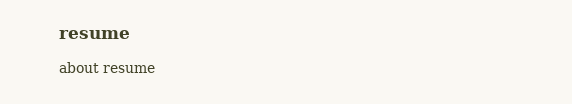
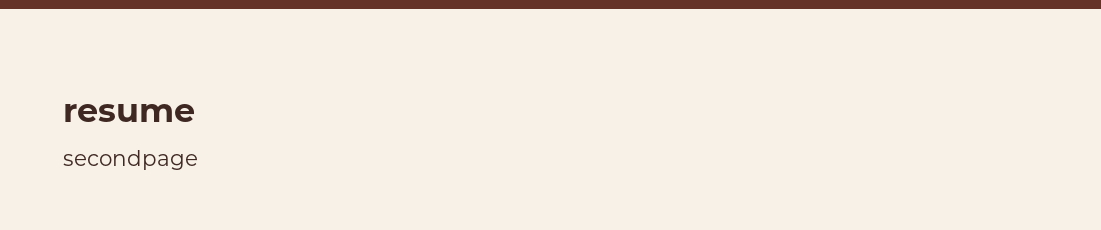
- about resume
+ secondpage

